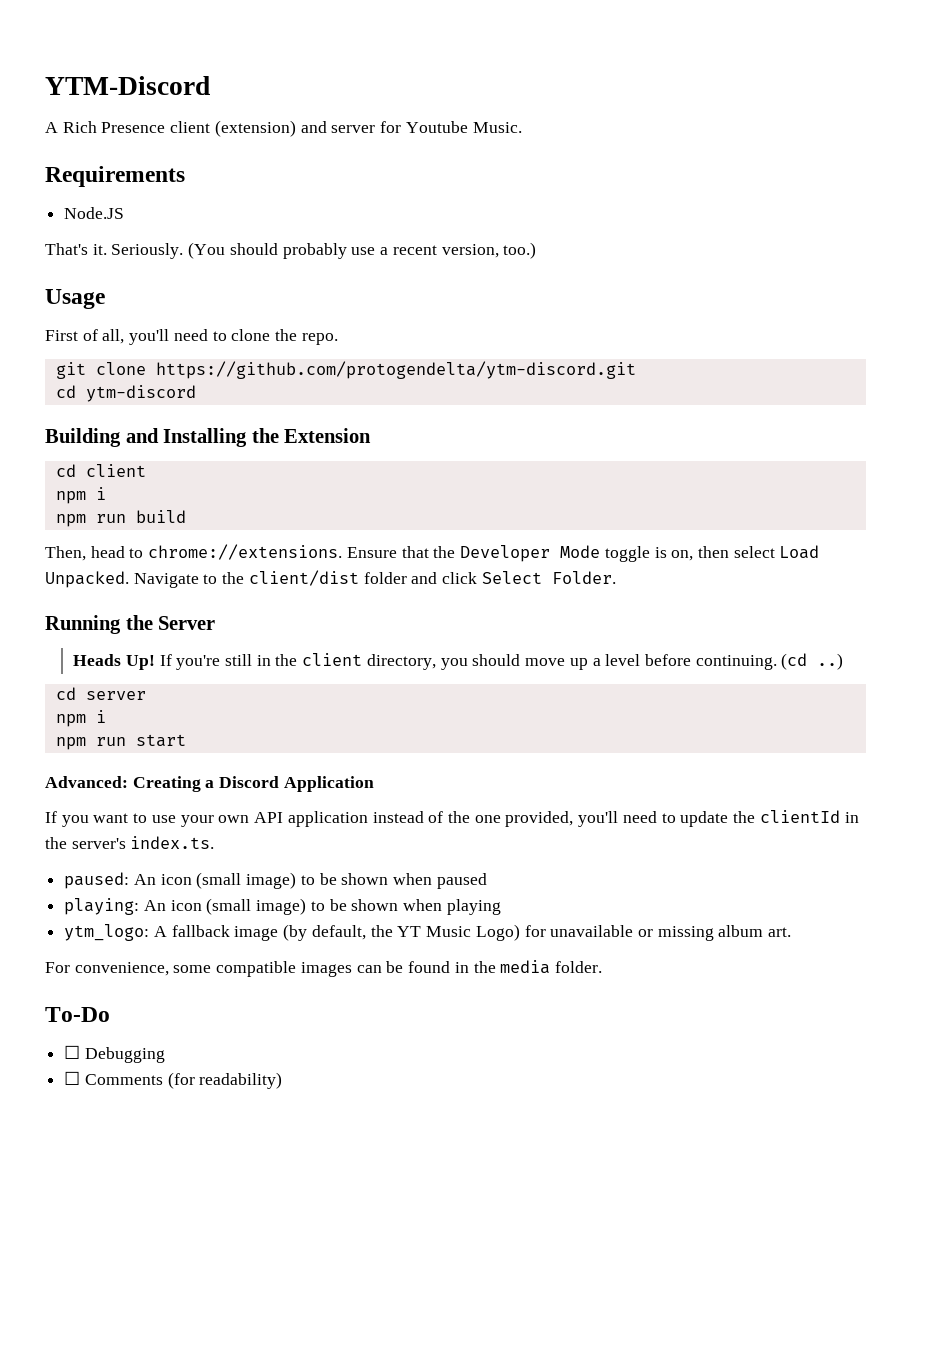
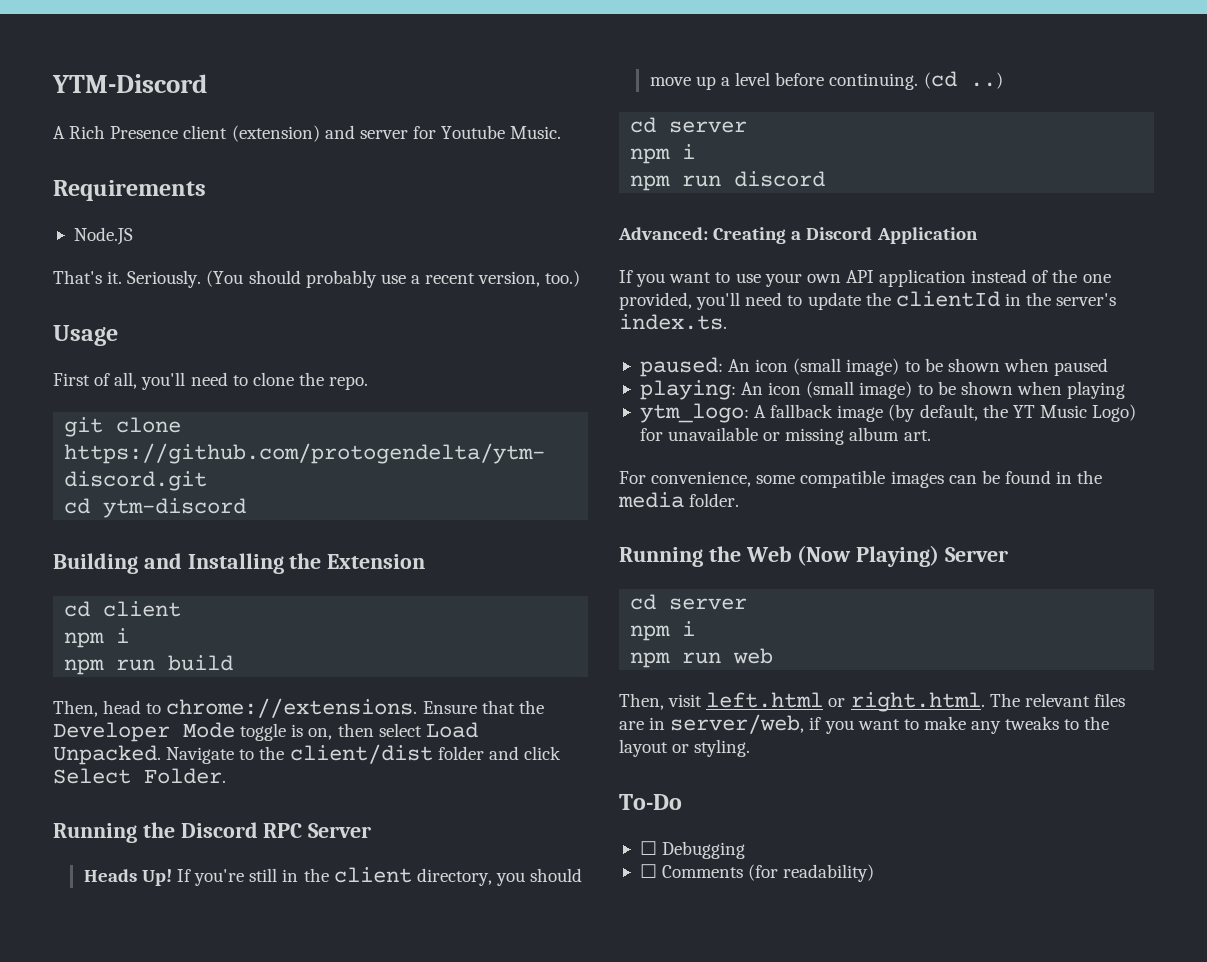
- Running the Server
+ Running the Discord RPC Server
- npm run start
+ npm run discord
+ Running the Web (Now Playing) Server
+ cd server
+ npm i
+ npm run web
+ Then, visit left.html or right.html. The relevant files are in server/web, if you want to make any tweaks to the layout or styling.

